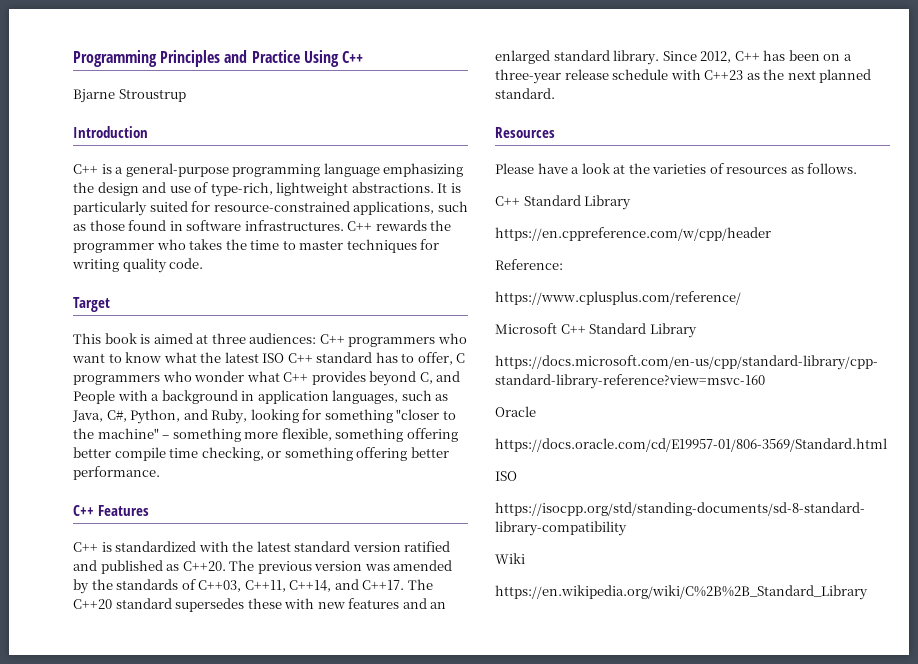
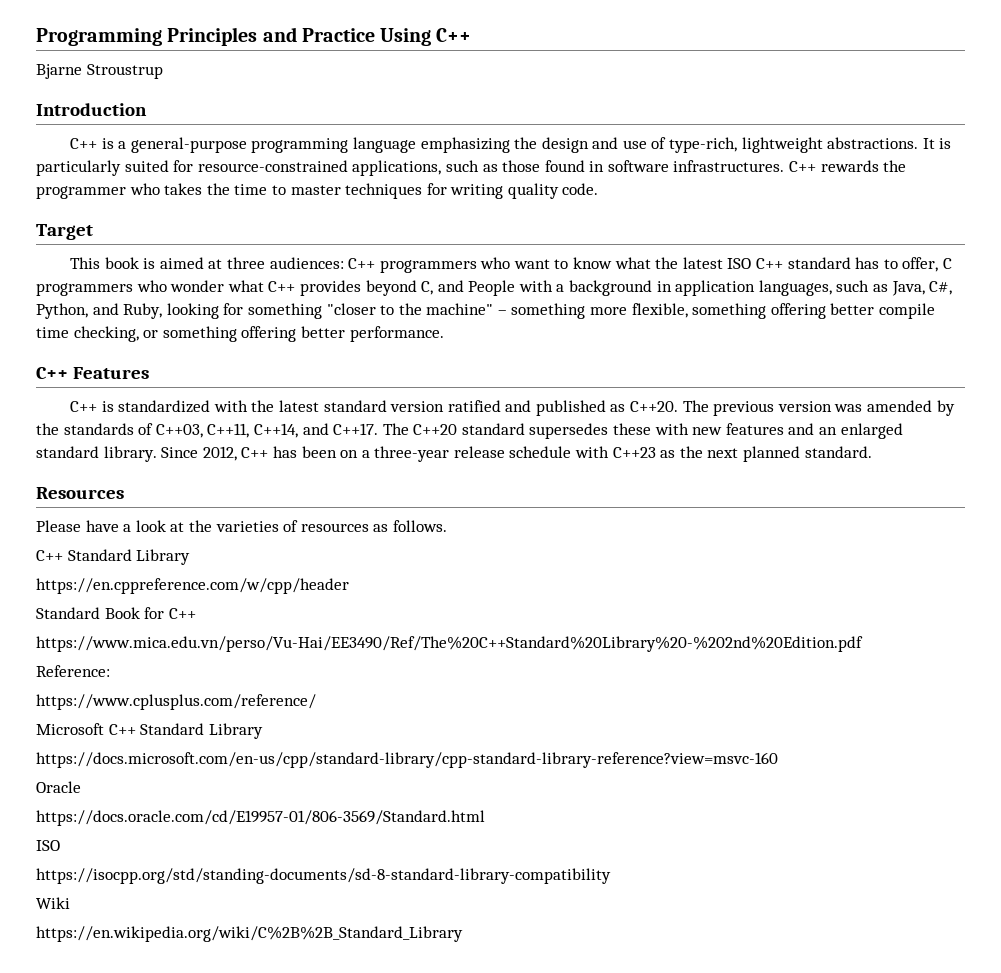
+ Standard Book for C++
+ https://www.mica.edu.vn/perso/Vu-Hai/EE3490/Ref/The%20C++Standard%20Library%20-%202nd%20Edition.pdf

